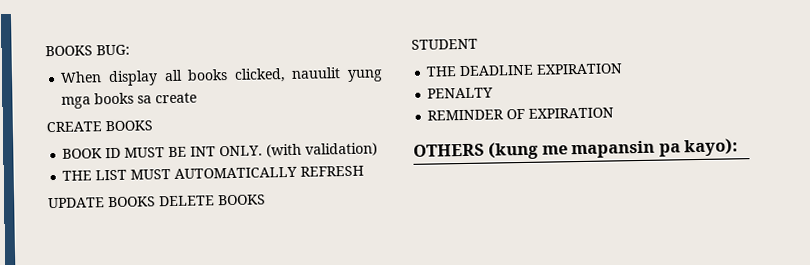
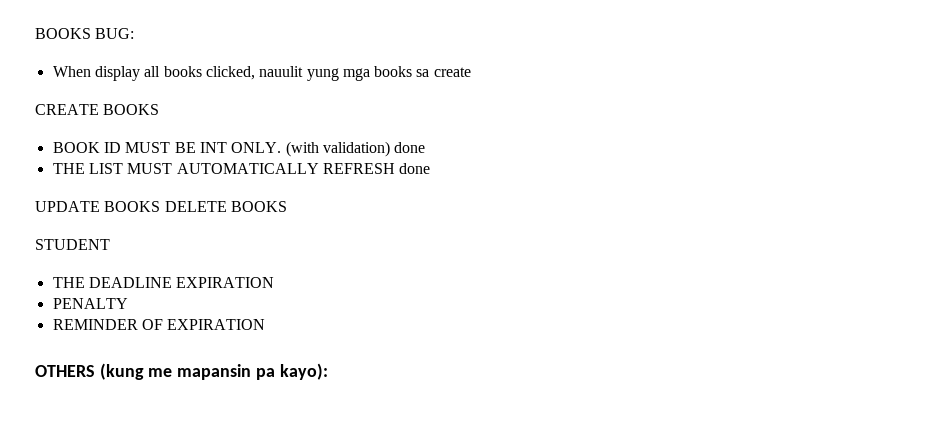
- (with validation)
+ (with validation) done
- THE LIST MUST AUTOMATICALLY REFRESH
+ THE LIST MUST AUTOMATICALLY REFRESH done

